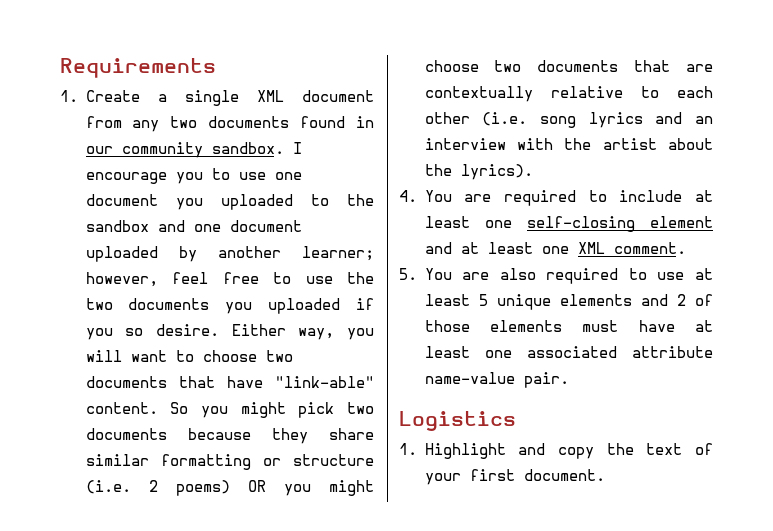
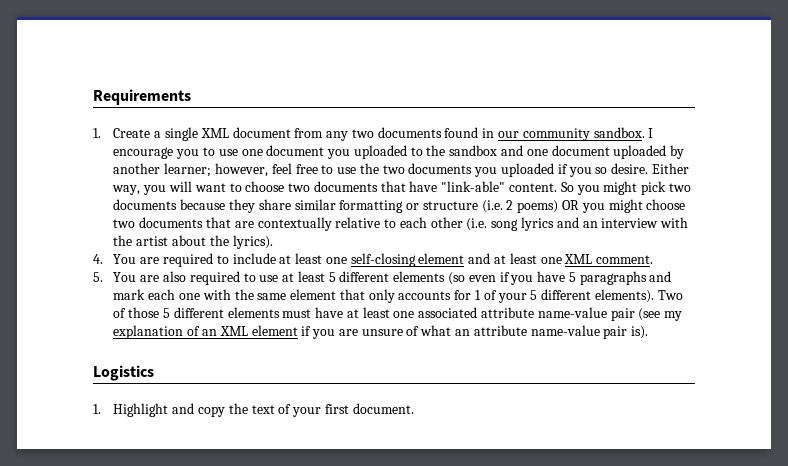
- 5. You are also required to use at least 5 unique elements and 2 of those elements must have at least one associated attribute name-value pair.
+ 5. You are also required to use at least 5 different elements (so even if you have 5 paragraphs and mark each one with the same element that only accounts for 1 of your 5 different elements). Two of those 5 different elements must have at least one associated attribute name-value pair (see my explanation of an XML element if you are unsure of what an attribute name-value pair is).

